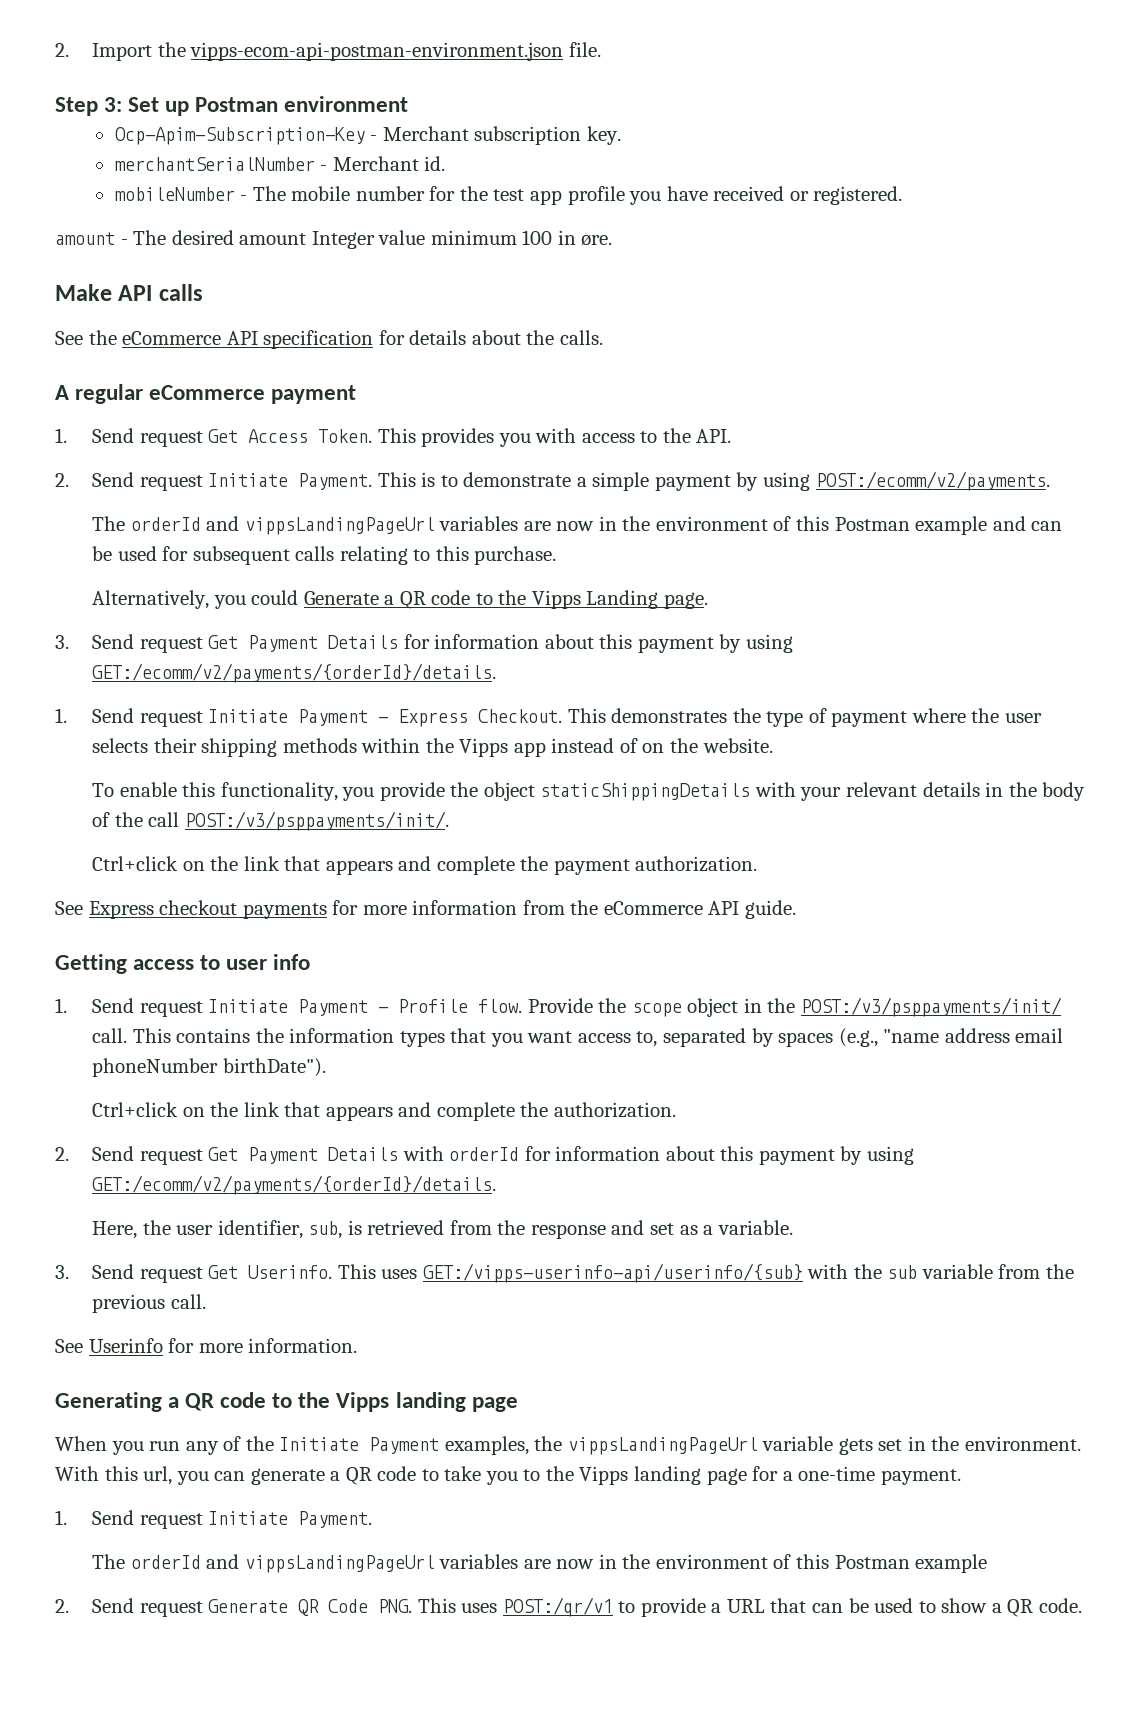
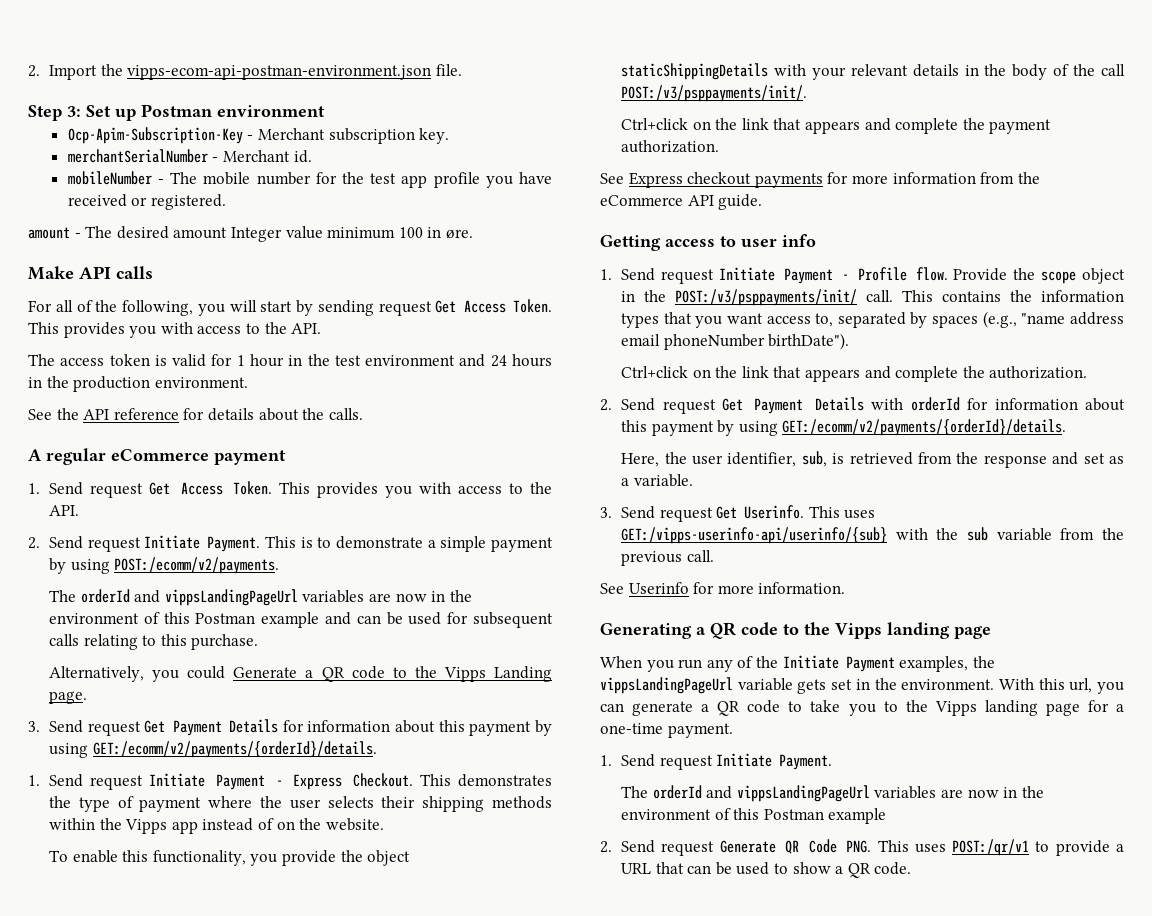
+ For all of the following, you will start by sending request Get Access Token. This provides you with access to the API.
+ The access token is valid for 1 hour in the test environment and 24 hours in the production environment.
- See the eCommerce API specification for details about the calls.
+ See the API reference for details about the calls.

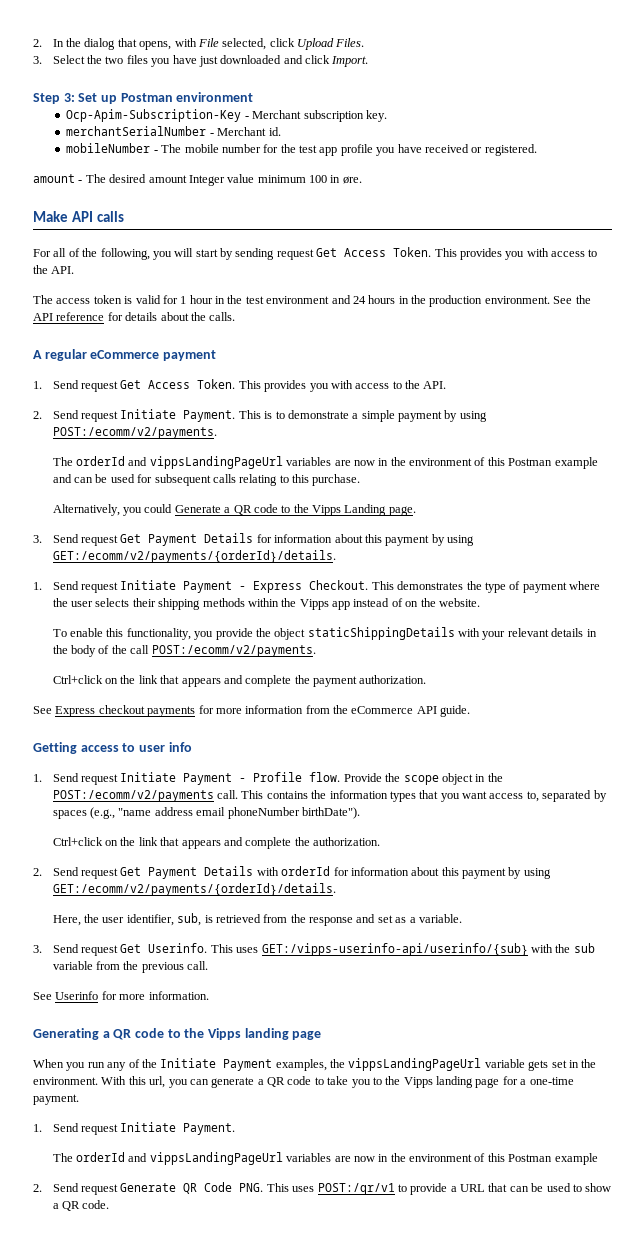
- 2. Import the vipps-ecom-api-postman-environment.json file.
+ 2. In the dialog that opens, with File selected, click Upload Files.
+ 3. Select the two files you have just downloaded and click Import.
- The access token is valid for 1 hour in the test environment and 24 hours in the production environment.
- See the API reference for details about the calls.
+ The access token is valid for 1 hour in the test environment and 24 hours in the production environment. See the API reference for details about the calls.
- To enable this functionality, you provide the object staticShippingDetails with your relevant details in the body of the call POST:/v3/psppayments/init/.
+ To enable this functionality, you provide the object staticShippingDetails with your relevant details in the body of the call POST:/ecomm/v2/payments.
- Provide the scope object in the POST:/v3/psppayments/init/ call.
+ Provide the scope object in the POST:/ecomm/v2/payments call.

